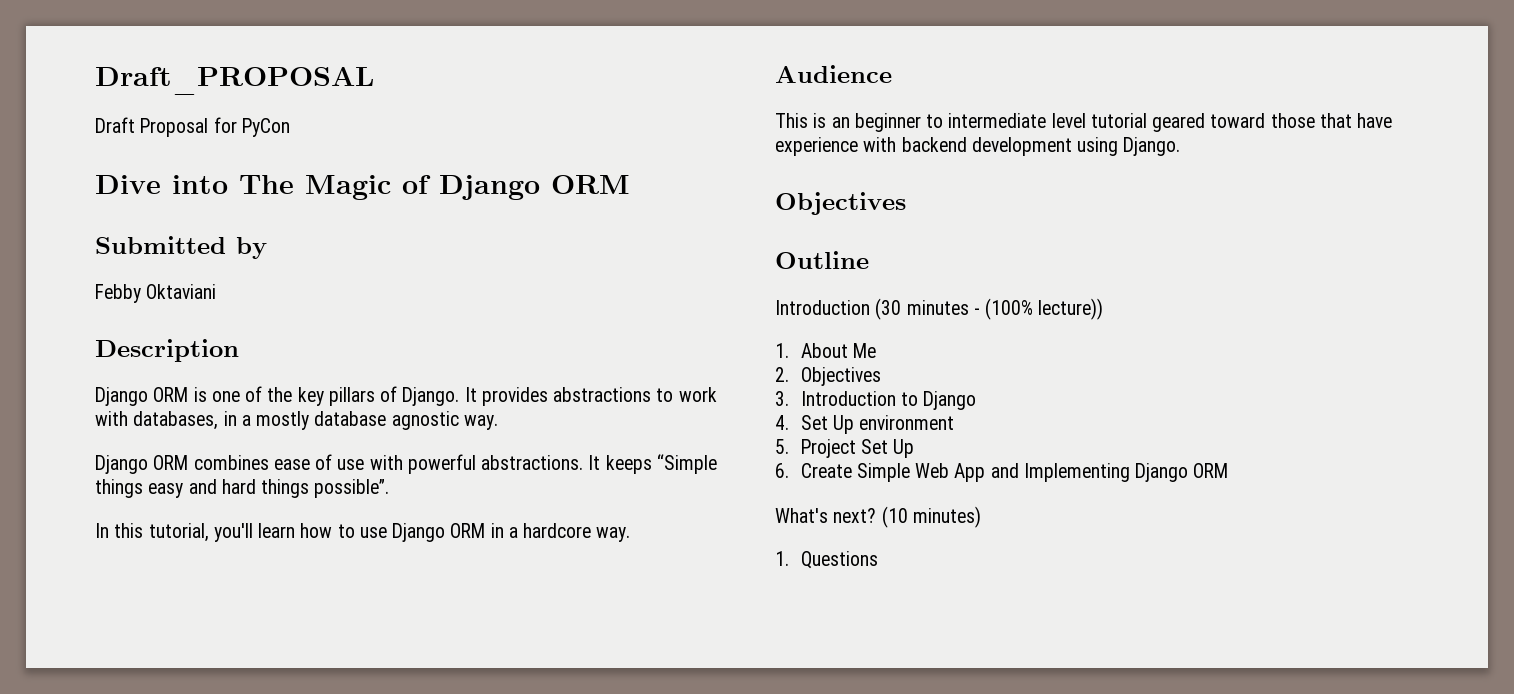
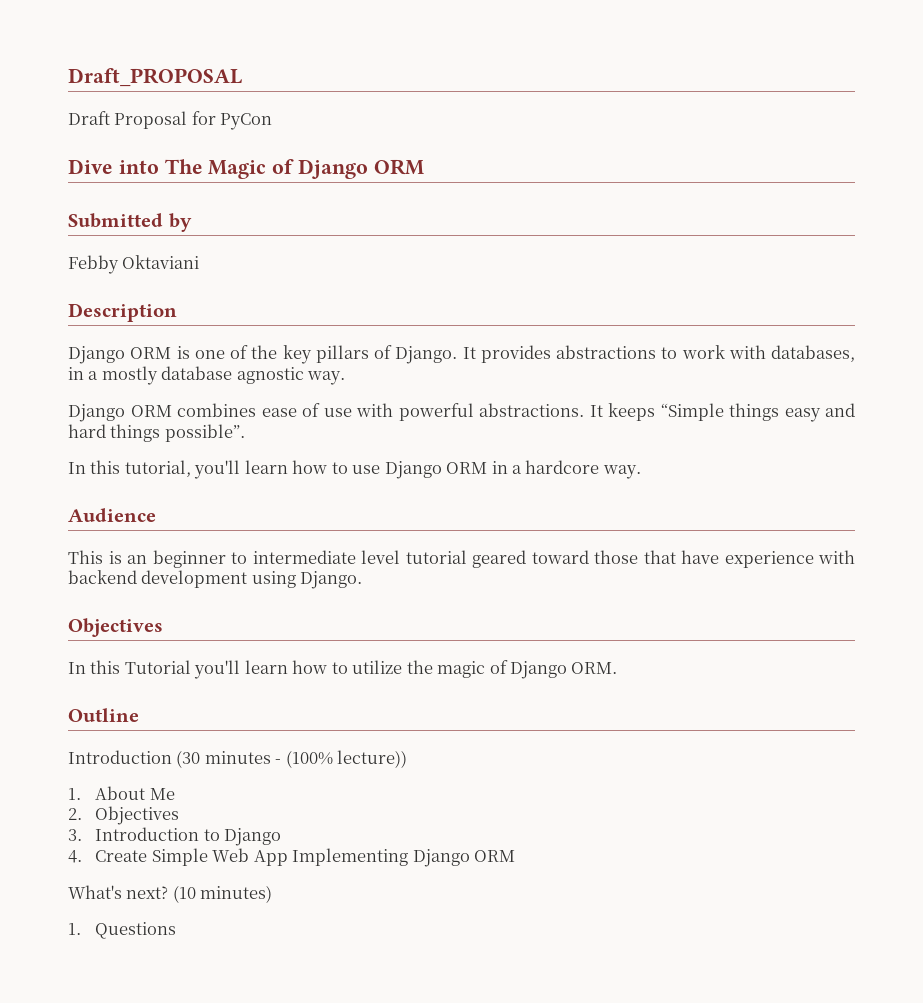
+ In this Tutorial you'll learn how to utilize the magic of Django ORM.
- 4. Set Up environment
- 5. Project Set Up
- 6. Create Simple Web App and Implementing Django ORM
+ 4. Create Simple Web App Implementing Django ORM

